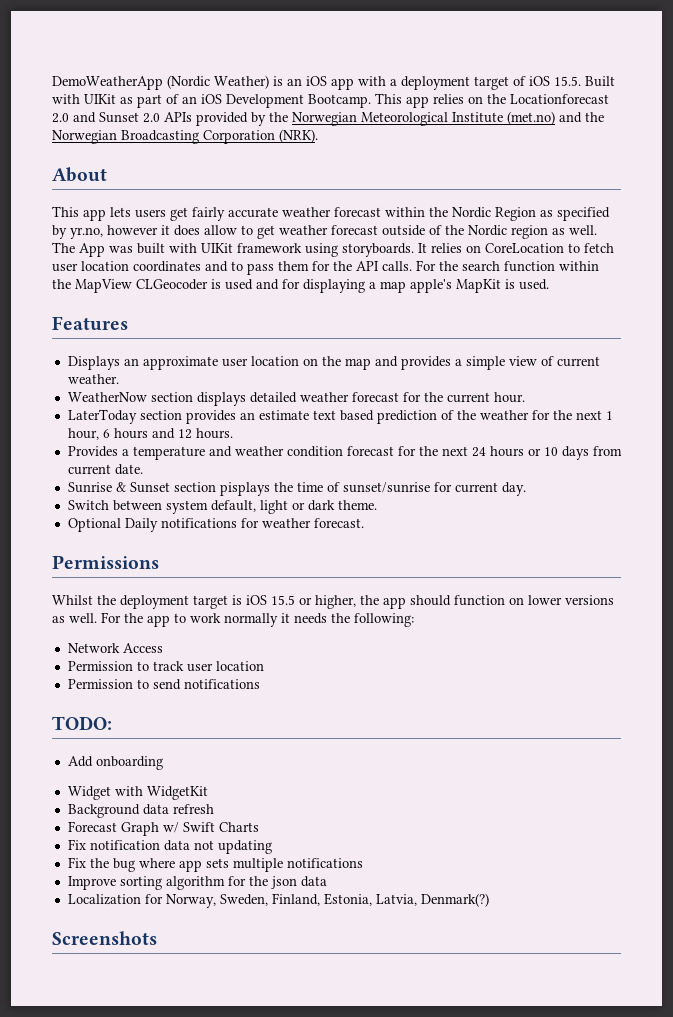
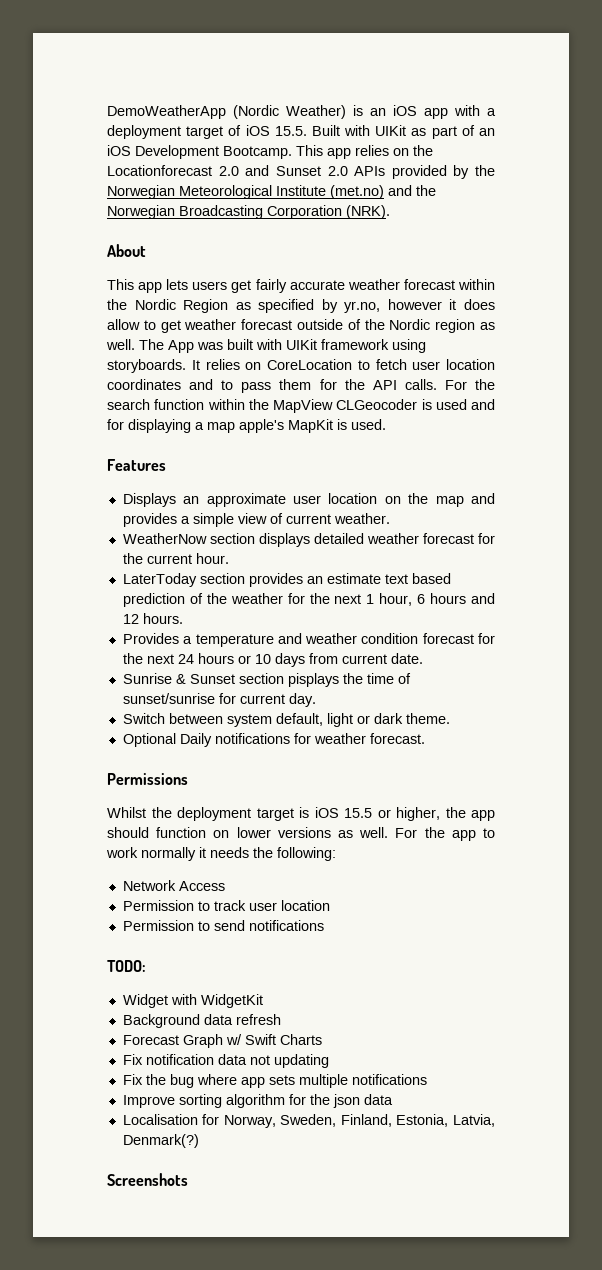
- Add onboarding
- Localization for Norway, Sweden, Finland, Estonia, Latvia, Denmark(?)
+ Localisation for Norway, Sweden, Finland, Estonia, Latvia, Denmark(?)

